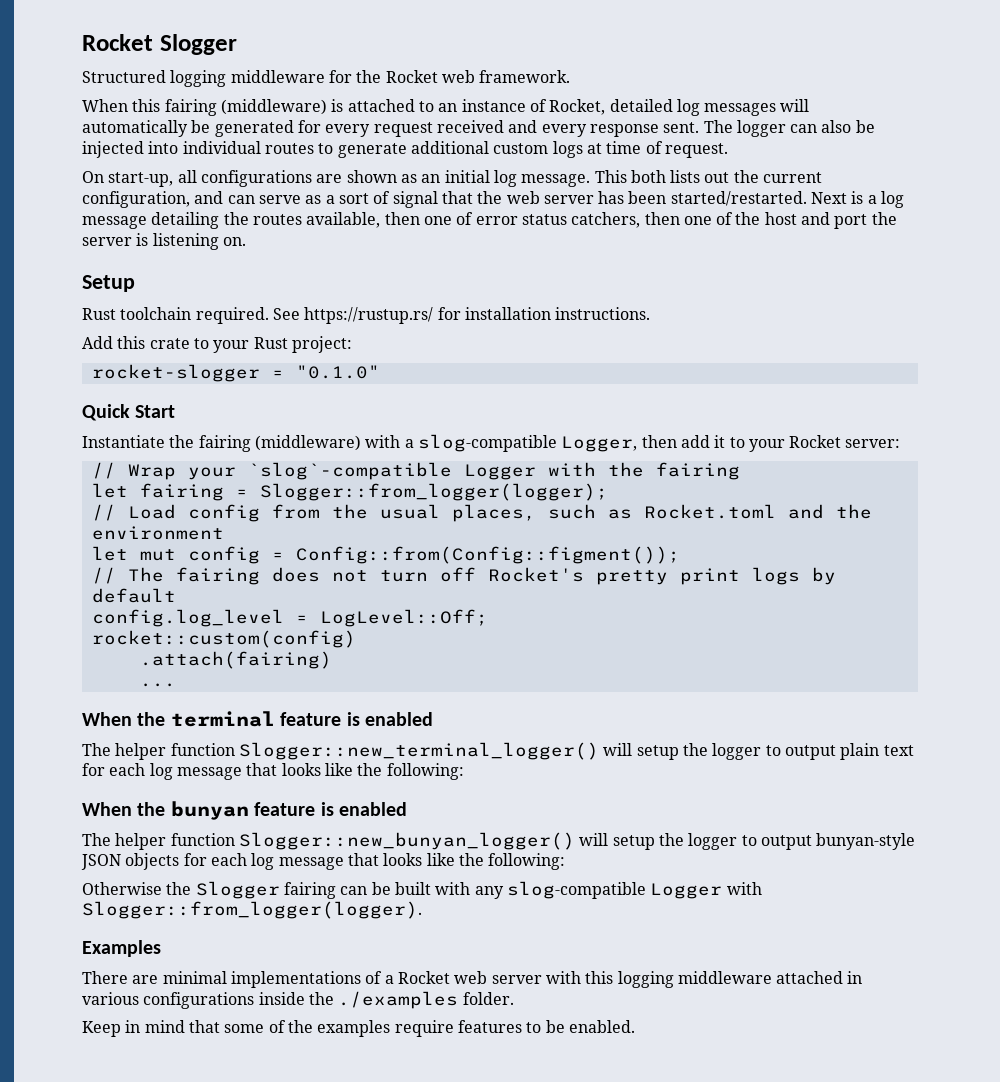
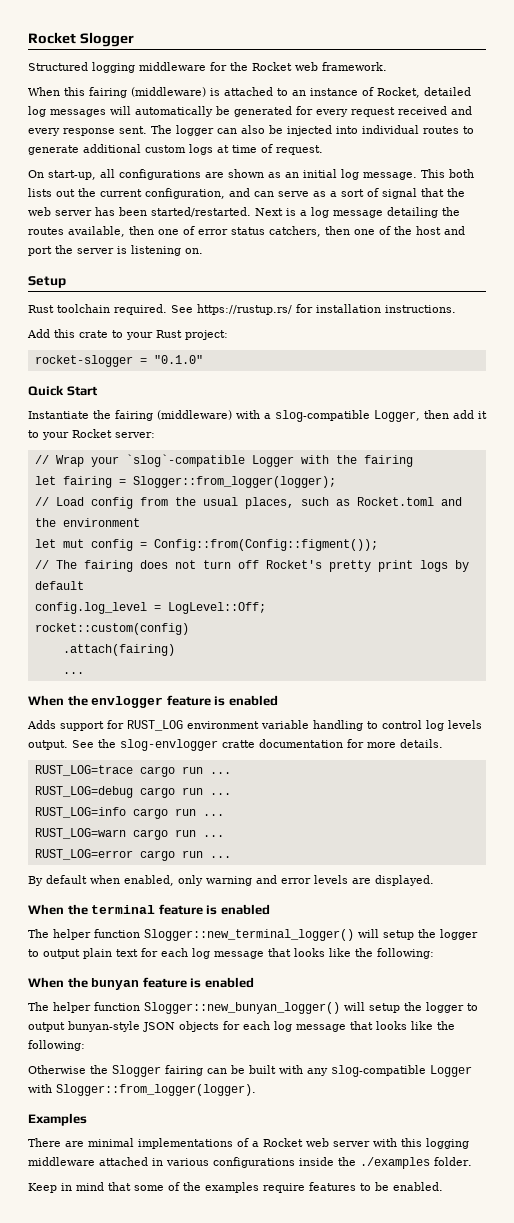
+ When the envlogger feature is enabled
+ Adds support for RUST_LOG environment variable handling to control log levels output. See the slog-envlogger cratte documentation for more details.
+ RUST_LOG=trace cargo run ...
+ RUST_LOG=debug cargo run ...
+ RUST_LOG=info cargo run ...
+ RUST_LOG=warn cargo run ...
+ RUST_LOG=error cargo run ...
+ By default when enabled, only warning and error levels are displayed.

